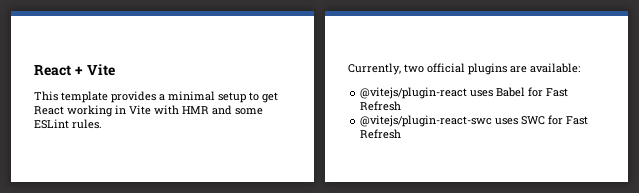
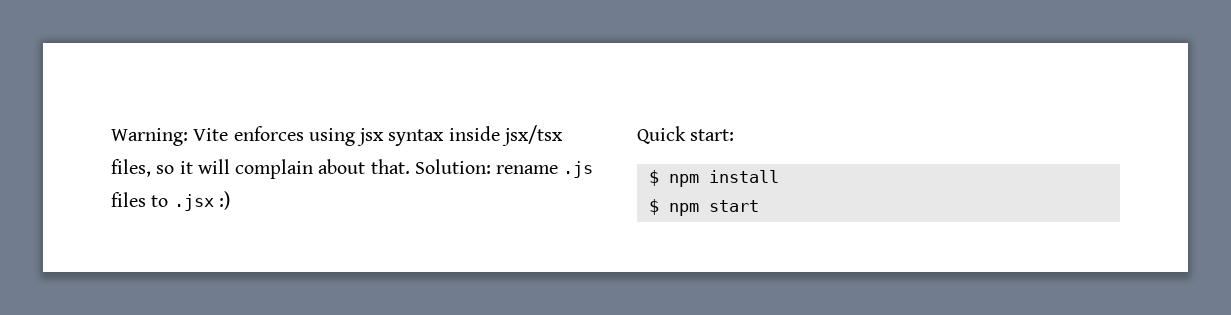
- React + Vite
- This template provides a minimal setup to get React working in Vite with HMR and some ESLint rules.
- Currently, two official plugins are available:
- @vitejs/plugin-react uses Babel for Fast Refresh
- @vitejs/plugin-react-swc uses SWC for Fast Refresh
+ Warning: Vite enforces using jsx syntax inside jsx/tsx files, so it will complain about that. Solution: rename .js files to .jsx :)
+ Quick start:
+ $ npm install
+ $ npm start

